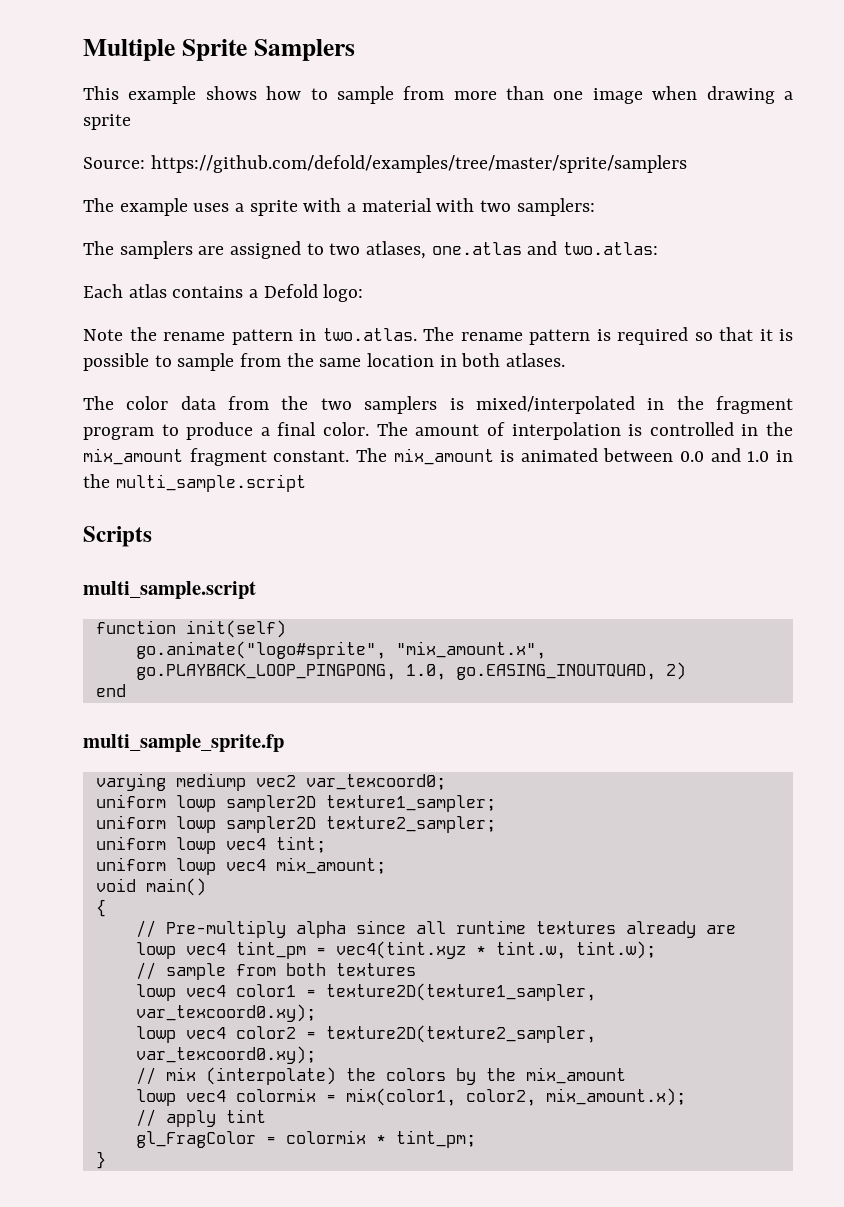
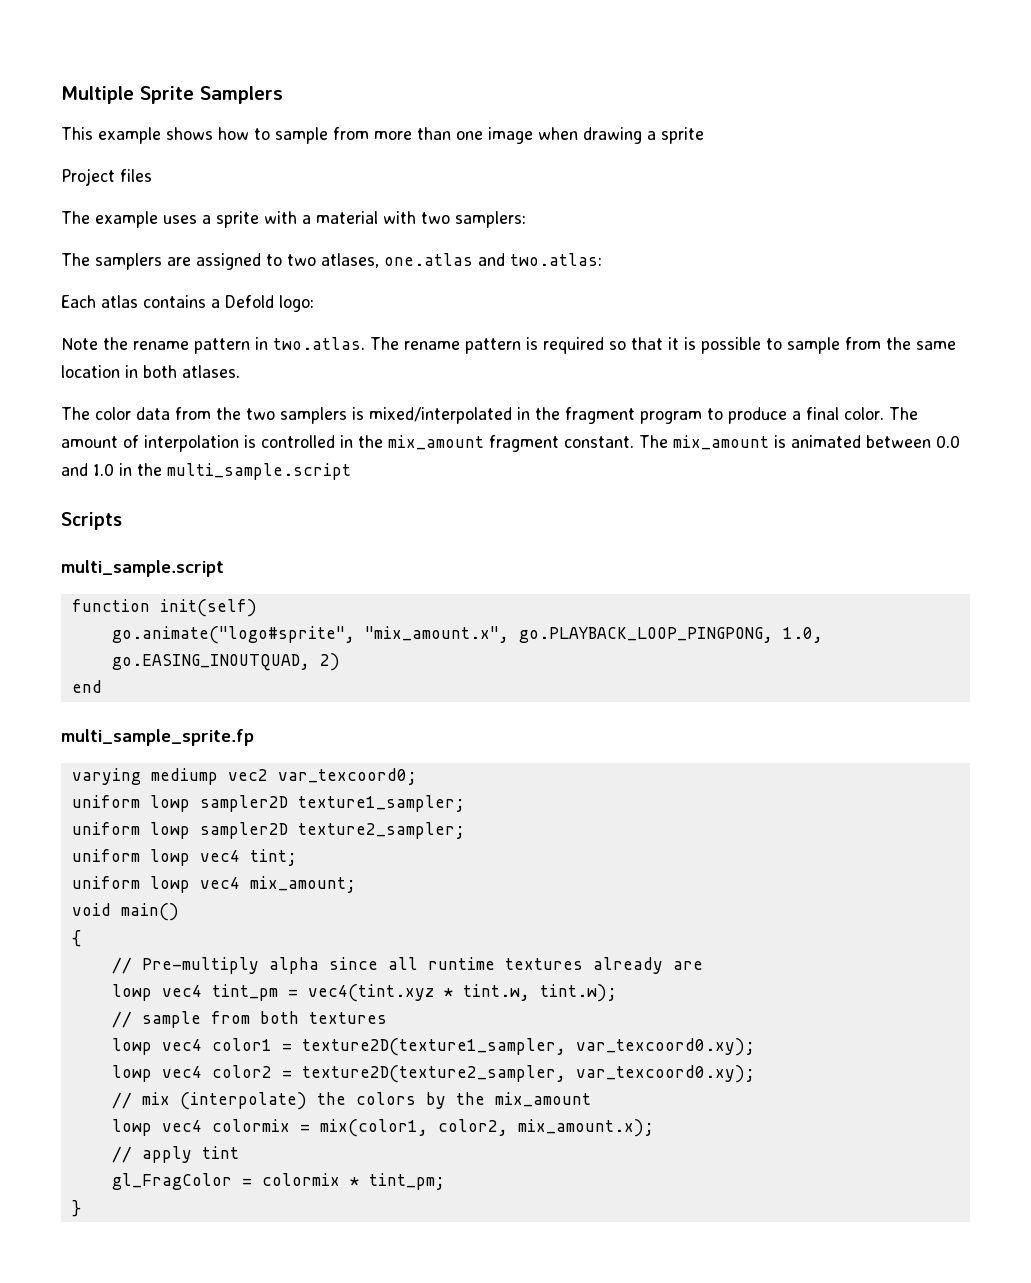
- Source: https://github.com/defold/examples/tree/master/sprite/samplers
+ Project files

